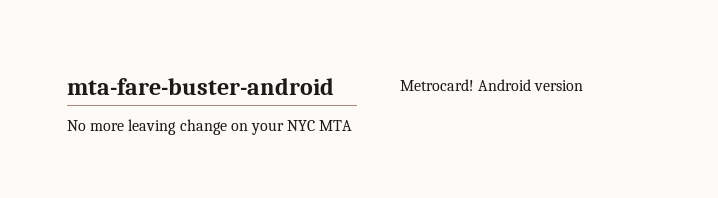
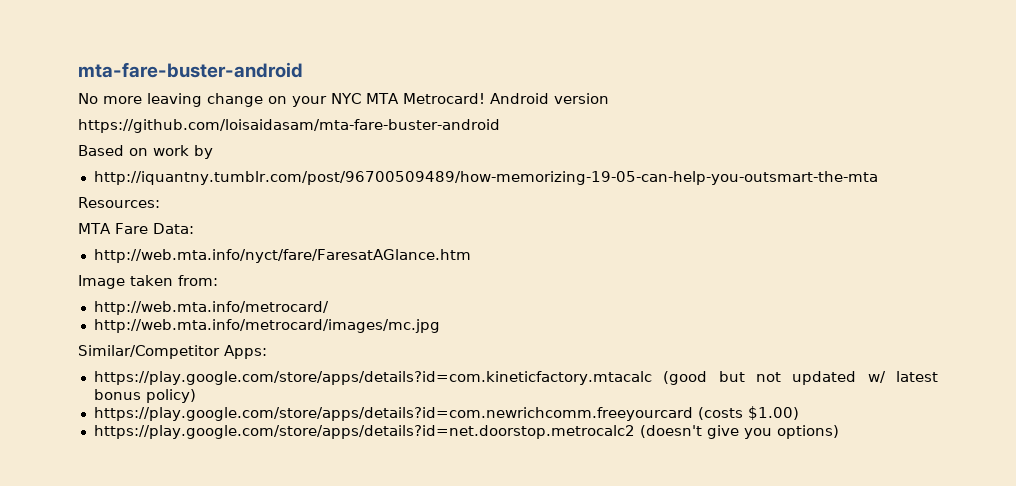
+ https://github.com/loisaidasam/mta-fare-buster-android
+ Based on work by
+ http://iquantny.tumblr.com/post/96700509489/how-memorizing-19-05-can-help-you-outsmart-the-mta
+ Resources:
+ MTA Fare Data:
+ http://web.mta.info/nyct/fare/FaresatAGlance.htm
+ Image taken from:
+ http://web.mta.info/metrocard/
+ http://web.mta.info/metrocard/images/mc.jpg
+ Similar/Competitor Apps:
+ https://play.google.com/store/apps/details?id=com.kineticfactory.mtacalc (good but not updated w/ latest bonus policy)
+ https://play.google.com/store/apps/details?id=com.newrichcomm.freeyourcard (costs $1.00)
+ https://play.google.com/store/apps/details?id=net.doorstop.metrocalc2 (doesn't give you options)

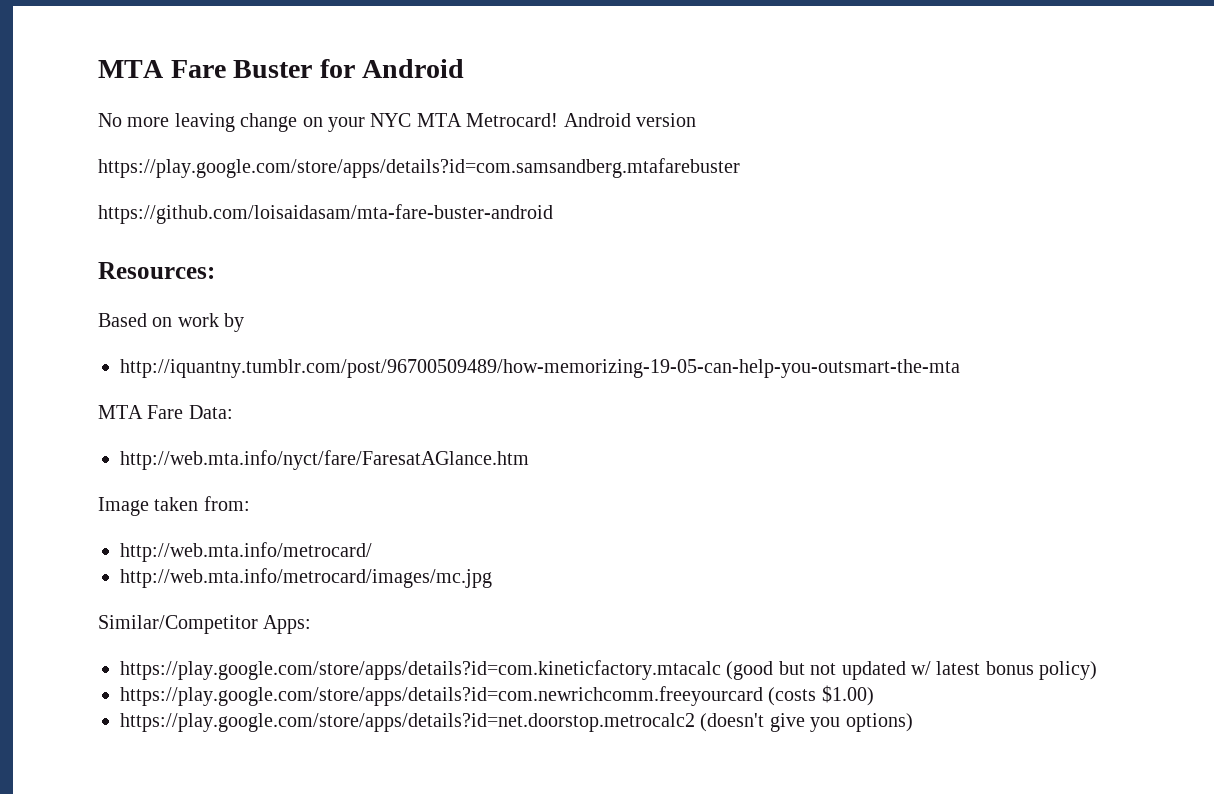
- mta-fare-buster-android
+ MTA Fare Buster for Android
+ https://play.google.com/store/apps/details?id=com.samsandberg.mtafarebuster
+ Resources:
- Resources:

